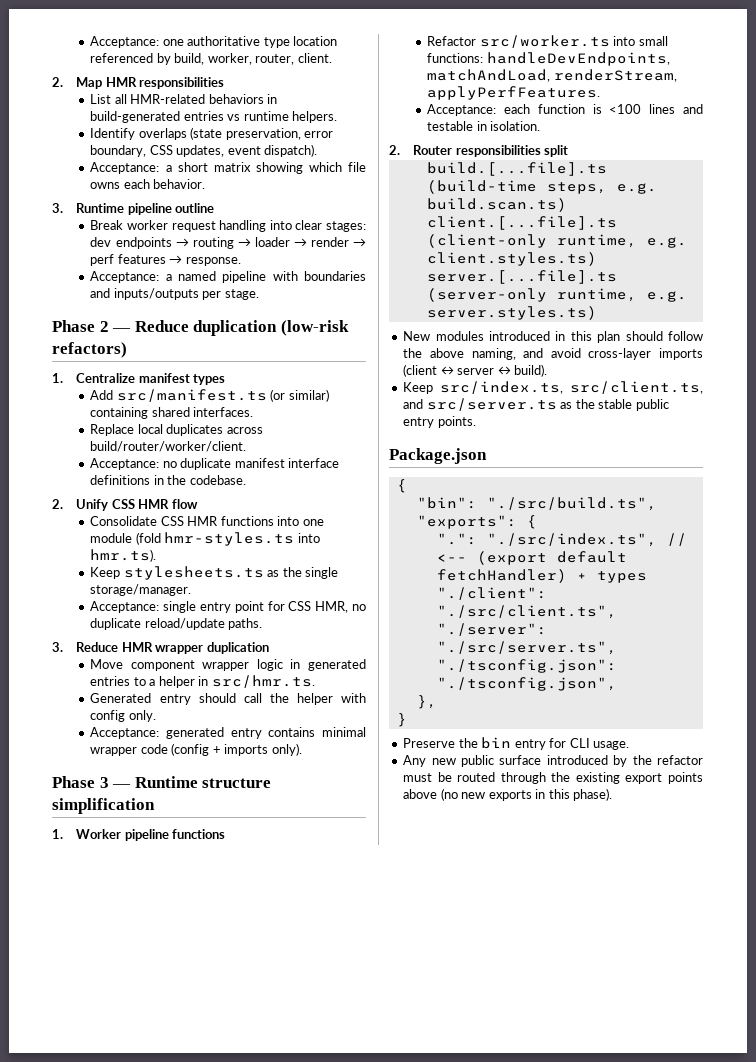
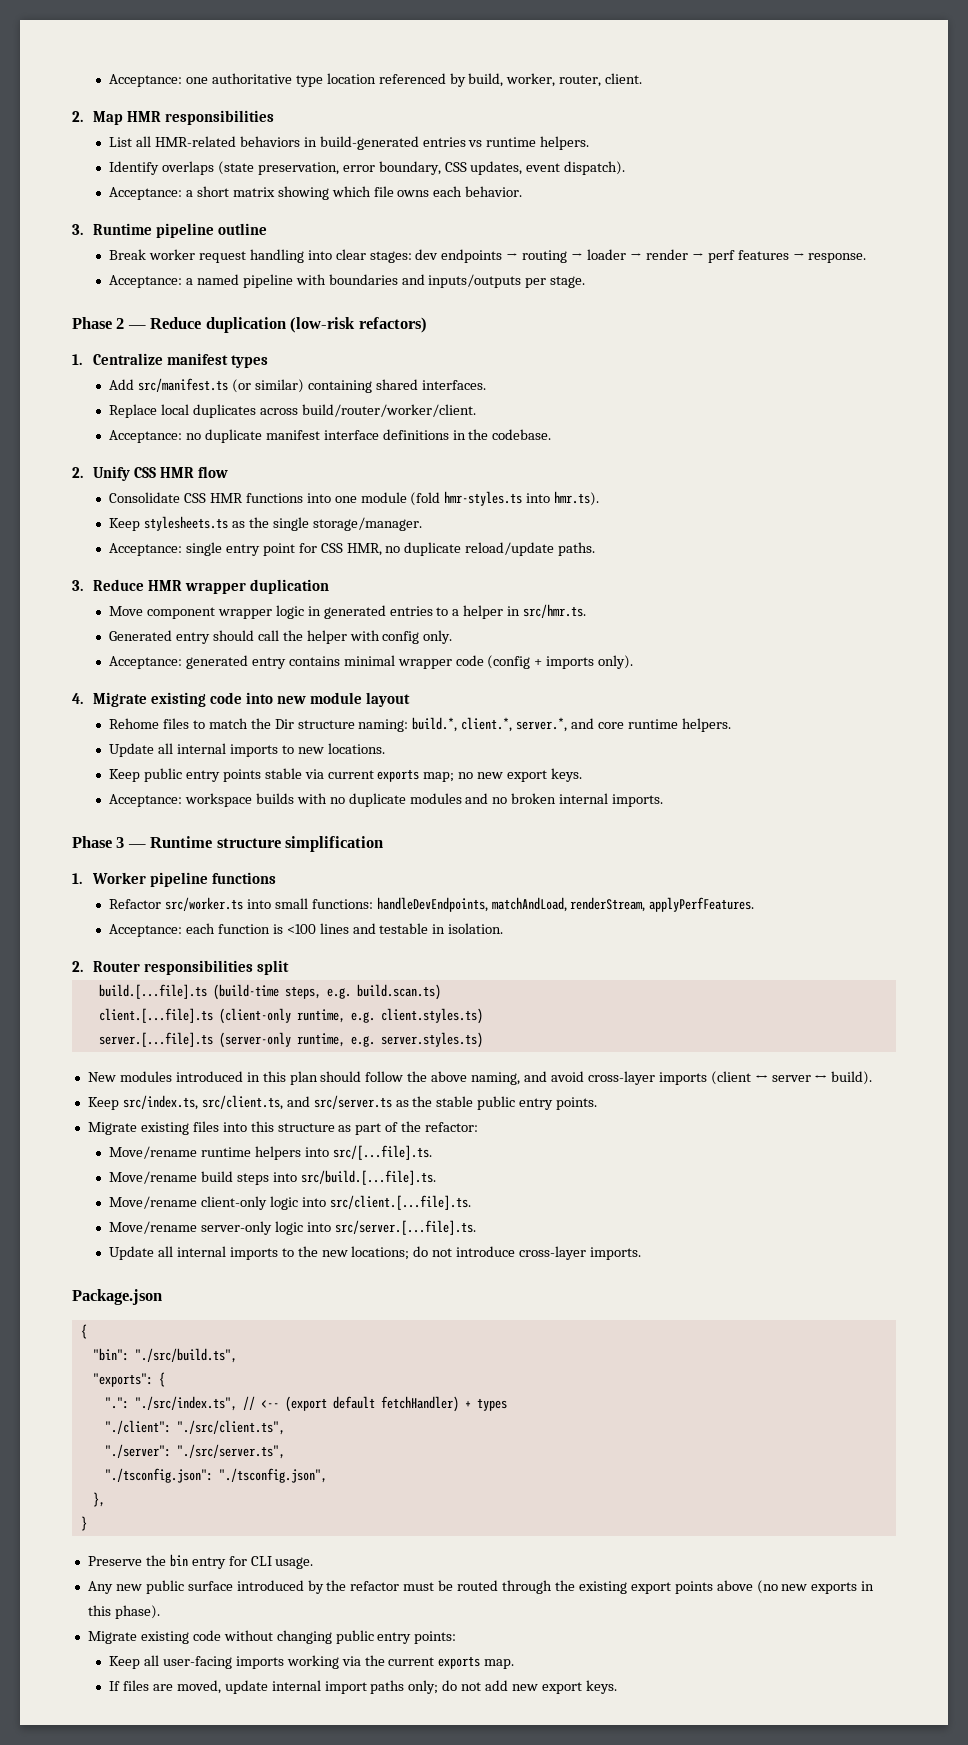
+ 4. Migrate existing code into new module layout
+ Rehome files to match the Dir structure naming: build.*, client.*, server.*, and core runtime helpers.
+ Update all internal imports to new locations.
+ Keep public entry points stable via current exports map; no new export keys.
+ Acceptance: workspace builds with no duplicate modules and no broken internal imports.
+ Migrate existing files into this structure as part of the refactor:
+ Move/rename runtime helpers into src/[...file].ts.
+ Move/rename build steps into src/build.[...file].ts.
+ Move/rename client-only logic into src/client.[...file].ts.
+ Move/rename server-only logic into src/server.[...file].ts.
+ Update all internal imports to the new locations; do not introduce cross-layer imports.
+ Migrate existing code without changing public entry points:
+ Keep all user-facing imports working via the current exports map.
+ If files are moved, update internal import paths only; do not add new export keys.

